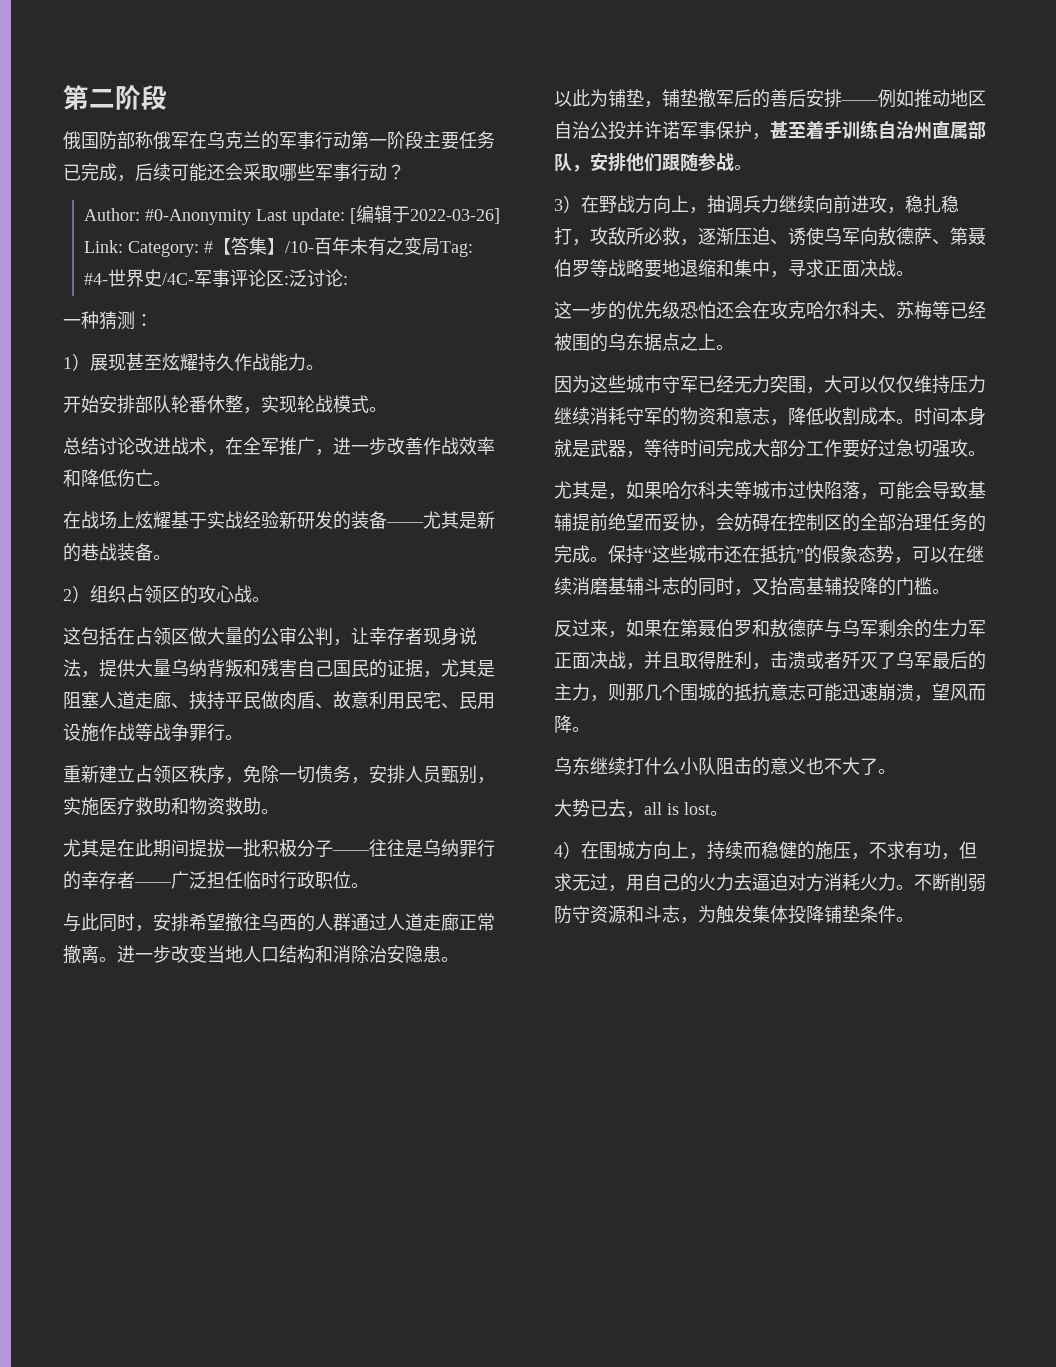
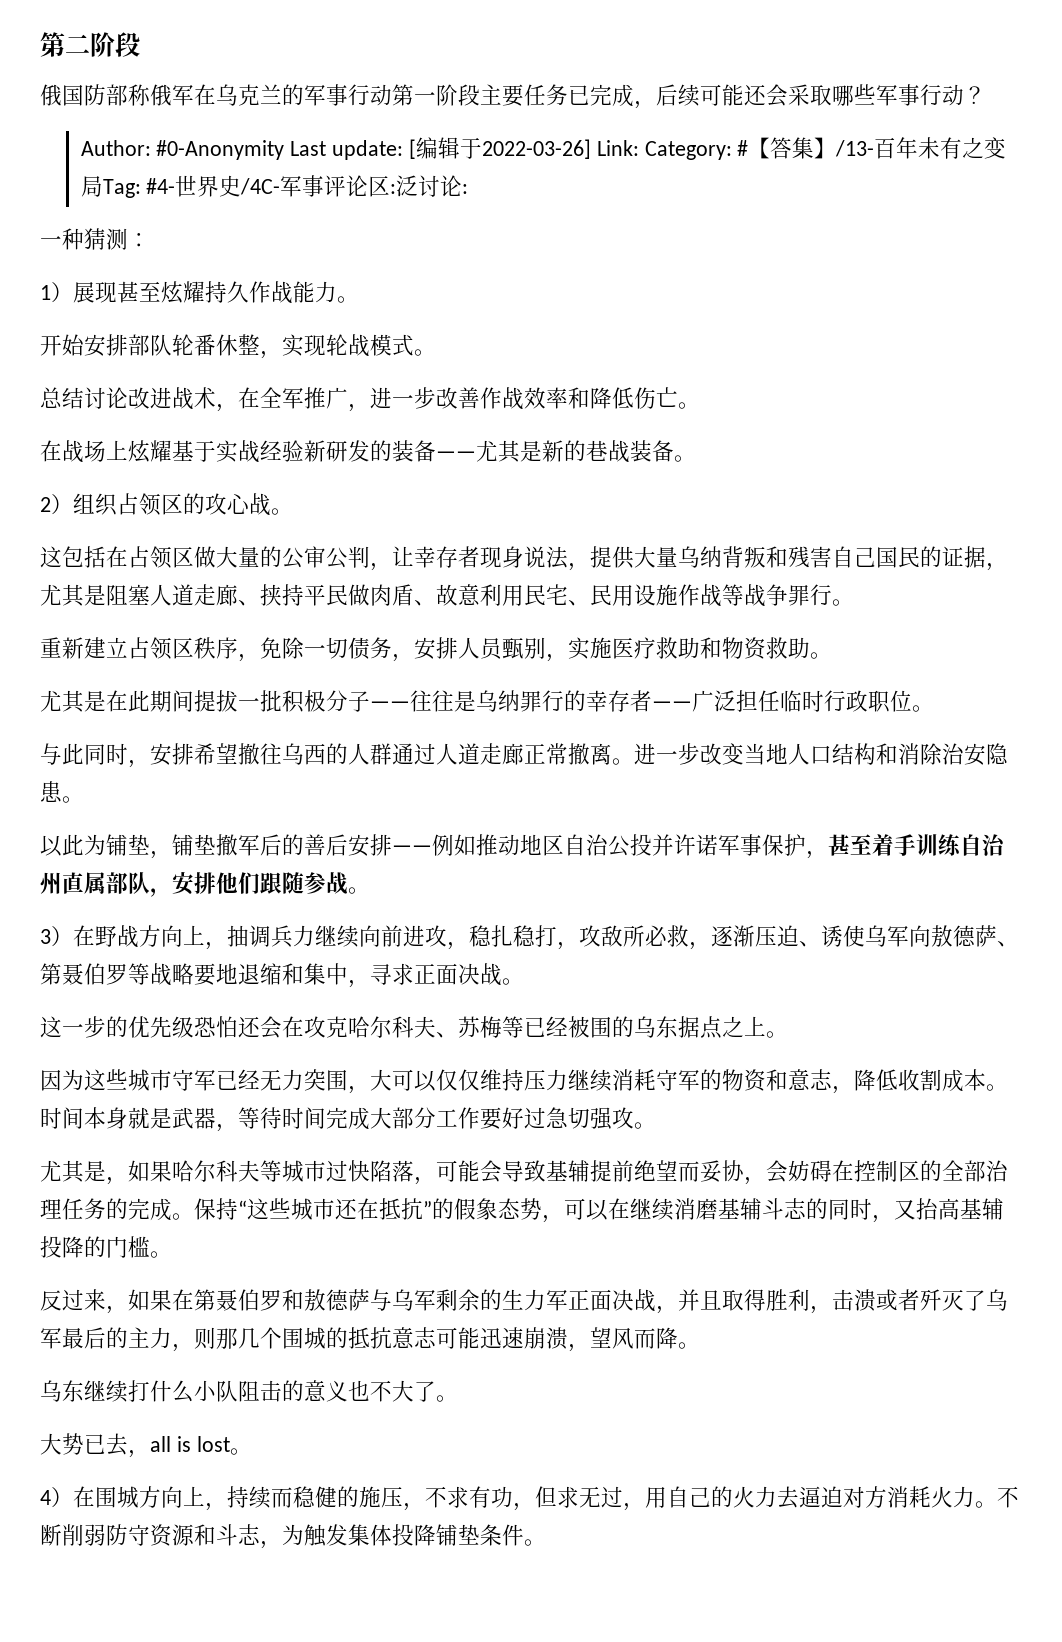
- Author: #0-Anonymity Last update: [编辑于2022-03-26] Link: Category: #【答集】/10-百年未有之变局Tag: #4-世界史/4C-军事评论区:泛讨论:
+ Author: #0-Anonymity Last update: [编辑于2022-03-26] Link: Category: #【答集】/13-百年未有之变局Tag: #4-世界史/4C-军事评论区:泛讨论:

